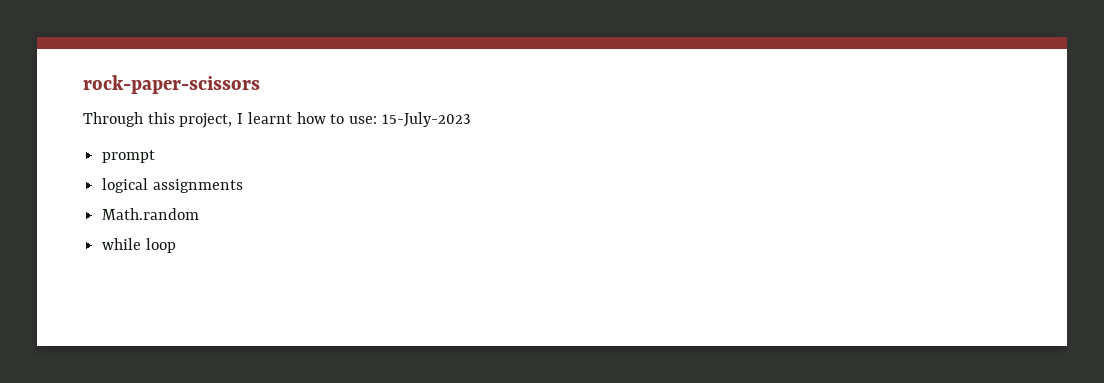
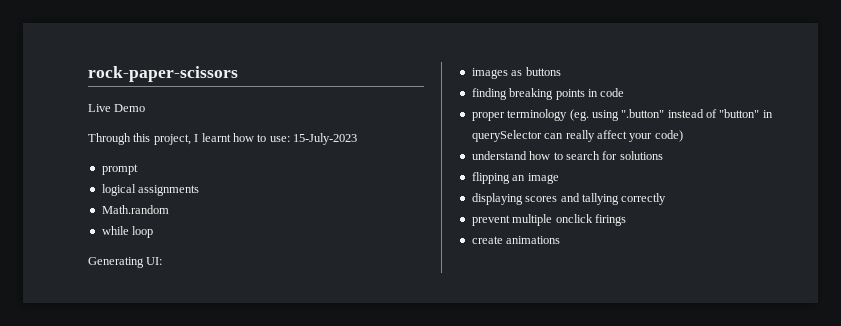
+ Live Demo
+ Generating UI:
+ images as buttons
+ finding breaking points in code
+ proper terminology (eg. using ".button" instead of "button" in querySelector can really affect your code)
+ understand how to search for solutions
+ flipping an image
+ displaying scores and tallying correctly
+ prevent multiple onclick firings
+ create animations

